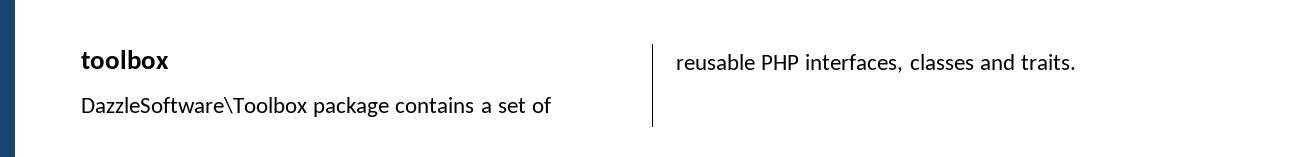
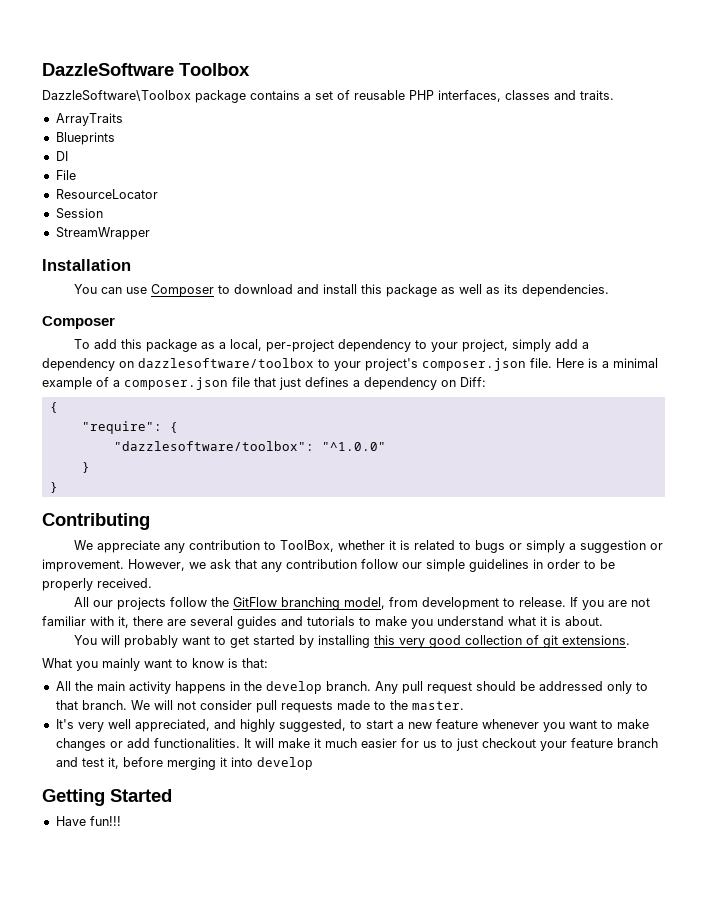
- toolbox
+ DazzleSoftware Toolbox
+ ArrayTraits
+ Blueprints
+ DI
+ File
+ ResourceLocator
+ Session
+ StreamWrapper
+ Installation
+ You can use Composer to download and install this package as well as its dependencies.
+ Composer
+ To add this package as a local, per-project dependency to your project, simply add a dependency on dazzlesoftware/toolbox to your project's composer.json file. Here is a minimal example of a composer.json file that just defines a dependency on Diff:
+ {
+ "require": {
+ "dazzlesoftware/toolbox": "^1.0.0"
+ }
+ }
+ Contributing
+ We appreciate any contribution to ToolBox, whether it is related to bugs or simply a suggestion or improvement. However, we ask that any contribution follow our simple guidelines in order to be properly received.
+ All our projects follow the GitFlow branching model, from development to release. If you are not familiar with it, there are several guides and tutorials to make you understand what it is about.
+ You will probably want to get started by installing this very good collection of git extensions.
+ What you mainly want to know is that:
+ All the main activity happens in the develop branch. Any pull request should be addressed only to that branch. We will not consider pull requests made to the master.
+ It's very well appreciated, and highly suggested, to start a new feature whenever you want to make changes or add functionalities. It will make it much easier for us to just checkout your feature branch and test it, before merging it into develop
+ Getting Started
+ Have fun!!!

